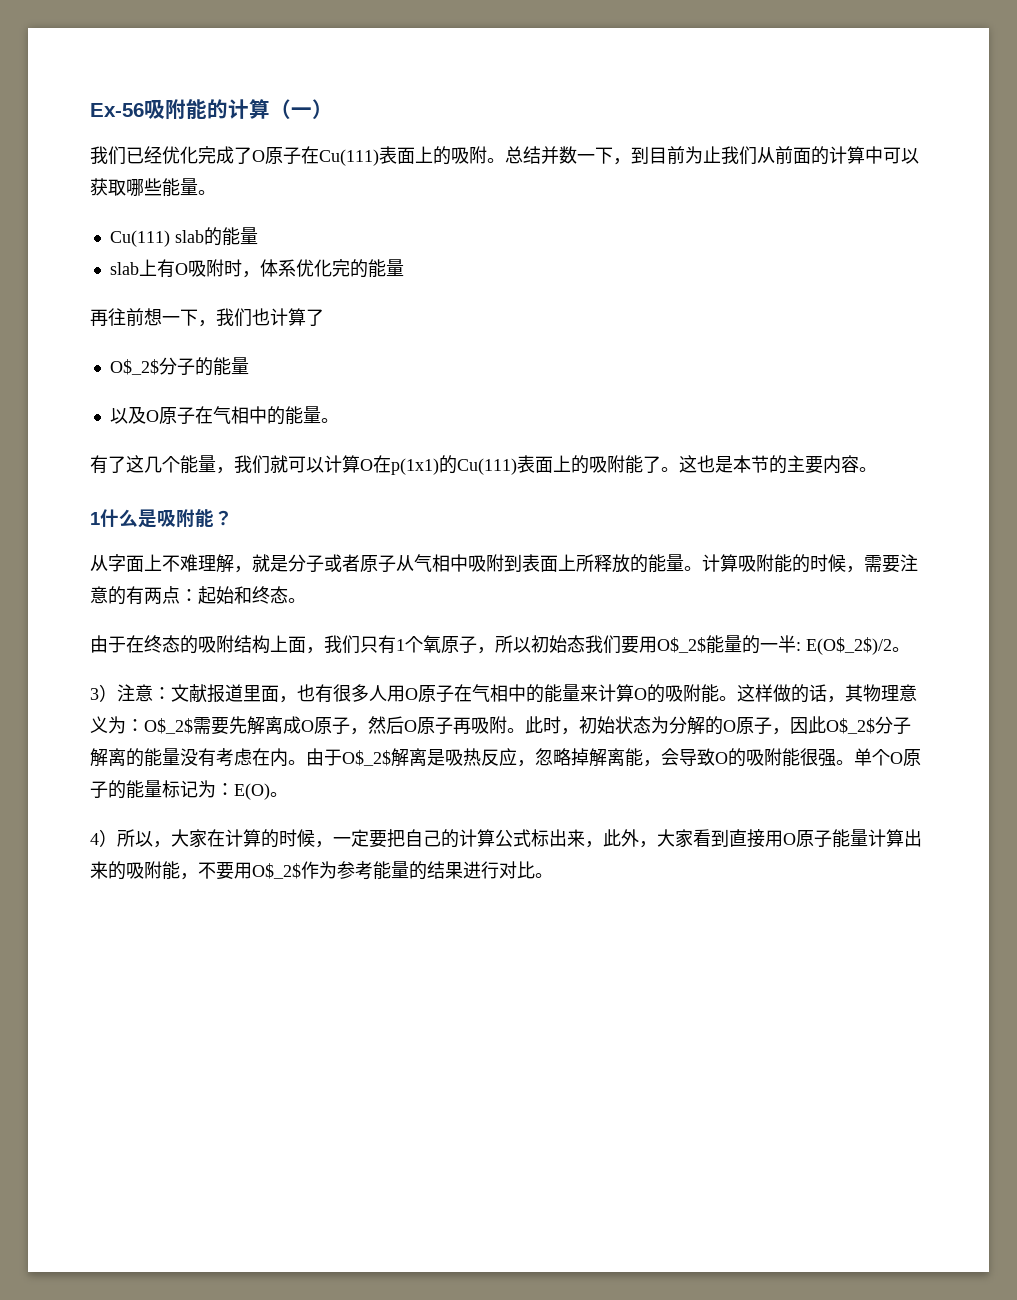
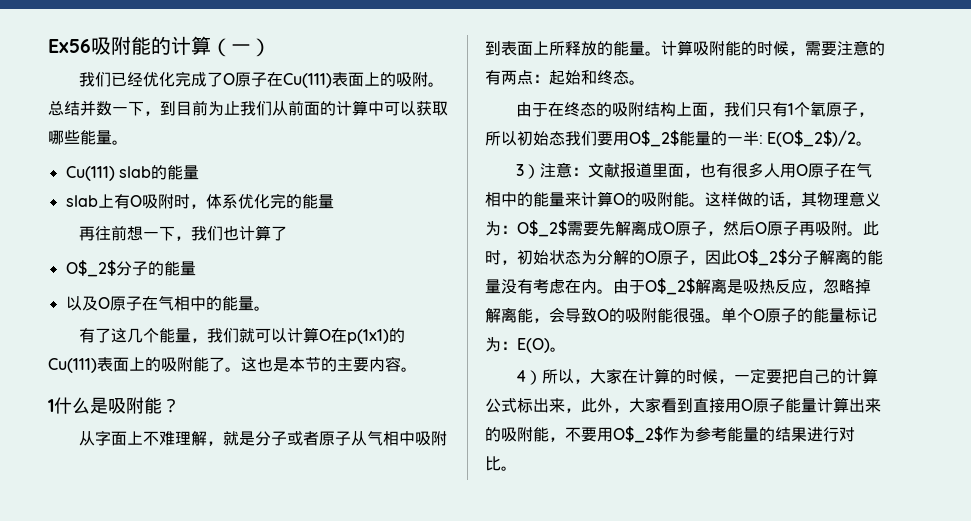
- Ex-56吸附能的计算（一）
+ Ex56吸附能的计算（一）

